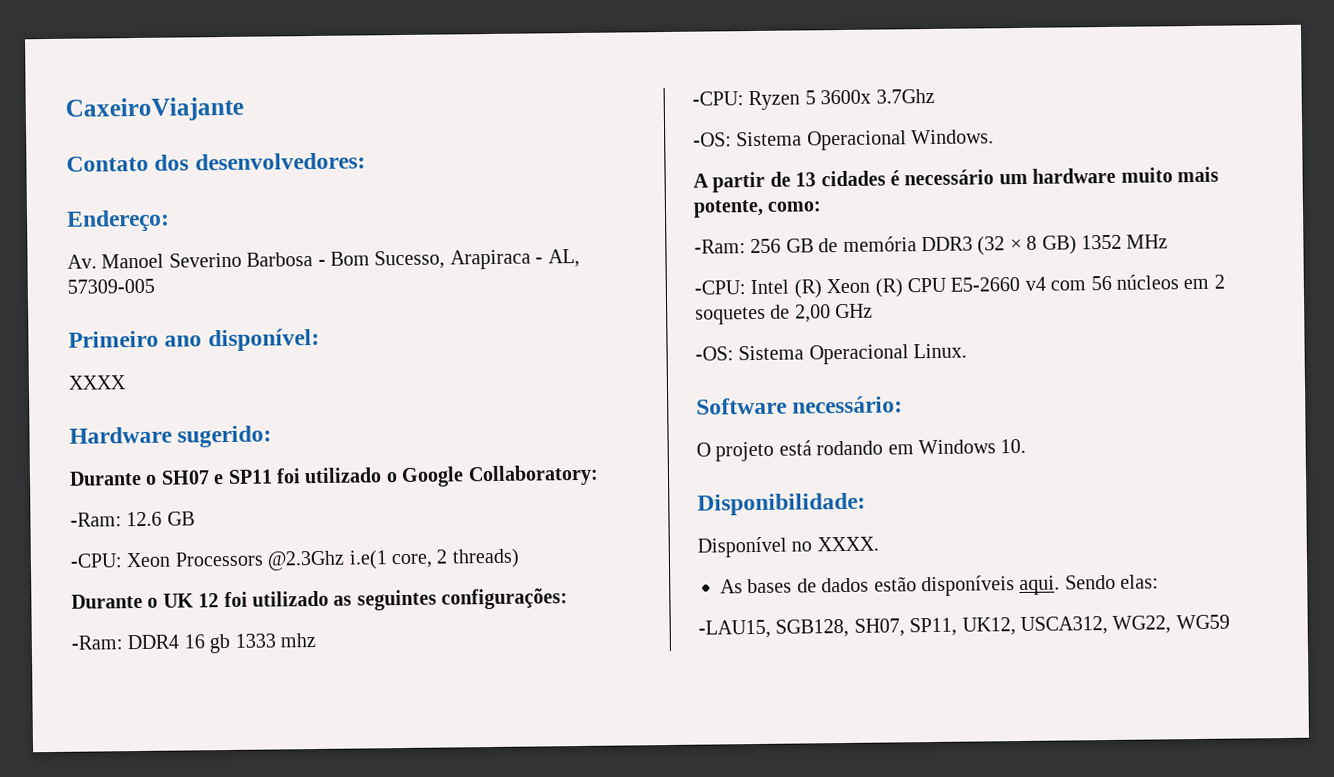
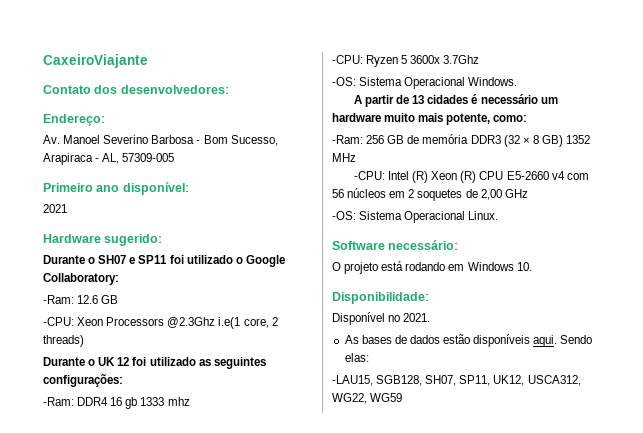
- XXXX
+ 2021
- Disponível no XXXX.
+ Disponível no 2021.

